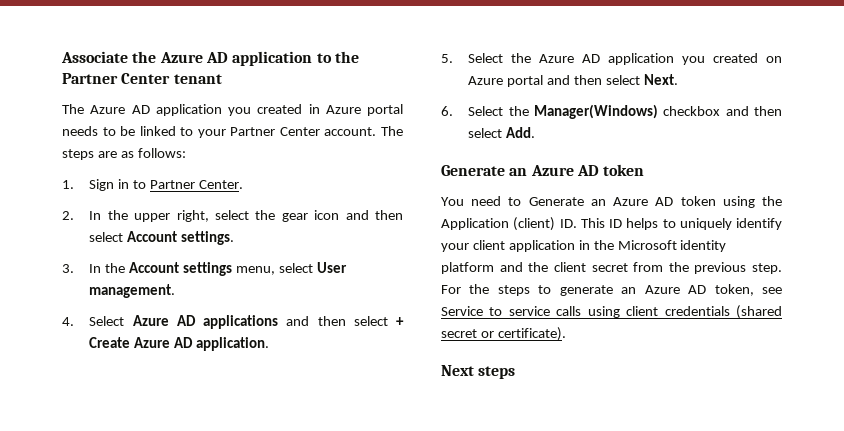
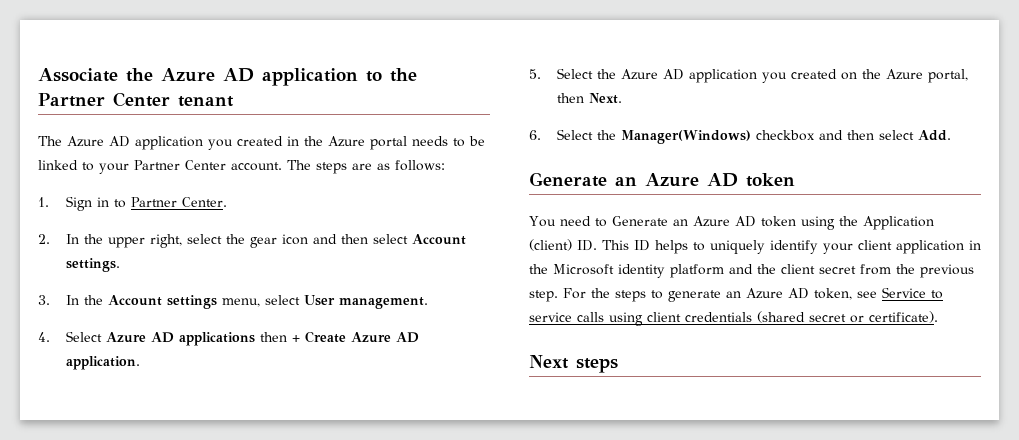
- The Azure AD application you created in Azure portal needs to be linked to your Partner Center account.
+ The Azure AD application you created in the Azure portal needs to be linked to your Partner Center account.
- 4. Select Azure AD applications and then select + Create Azure AD application.
+ 4. Select Azure AD applications then + Create Azure AD application.
- 5. Select the Azure AD application you created on Azure portal and then select Next.
+ 5. Select the Azure AD application you created on the Azure portal, then Next.

